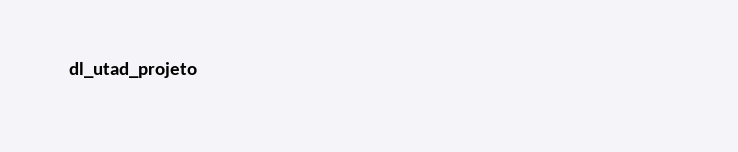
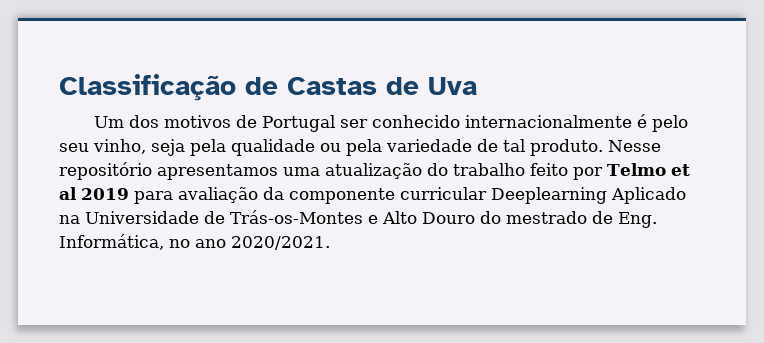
- dl_utad_projeto
+ Classificação de Castas de Uva
+ Um dos motivos de Portugal ser conhecido internacionalmente é pelo seu vinho, seja pela qualidade ou pela variedade de tal produto. Nesse repositório apresentamos uma atualização do trabalho feito por Telmo et al 2019 para avaliação da componente curricular Deeplearning Aplicado na Universidade de Trás-os-Montes e Alto Douro do mestrado de Eng. Informática, no ano 2020/2021.

